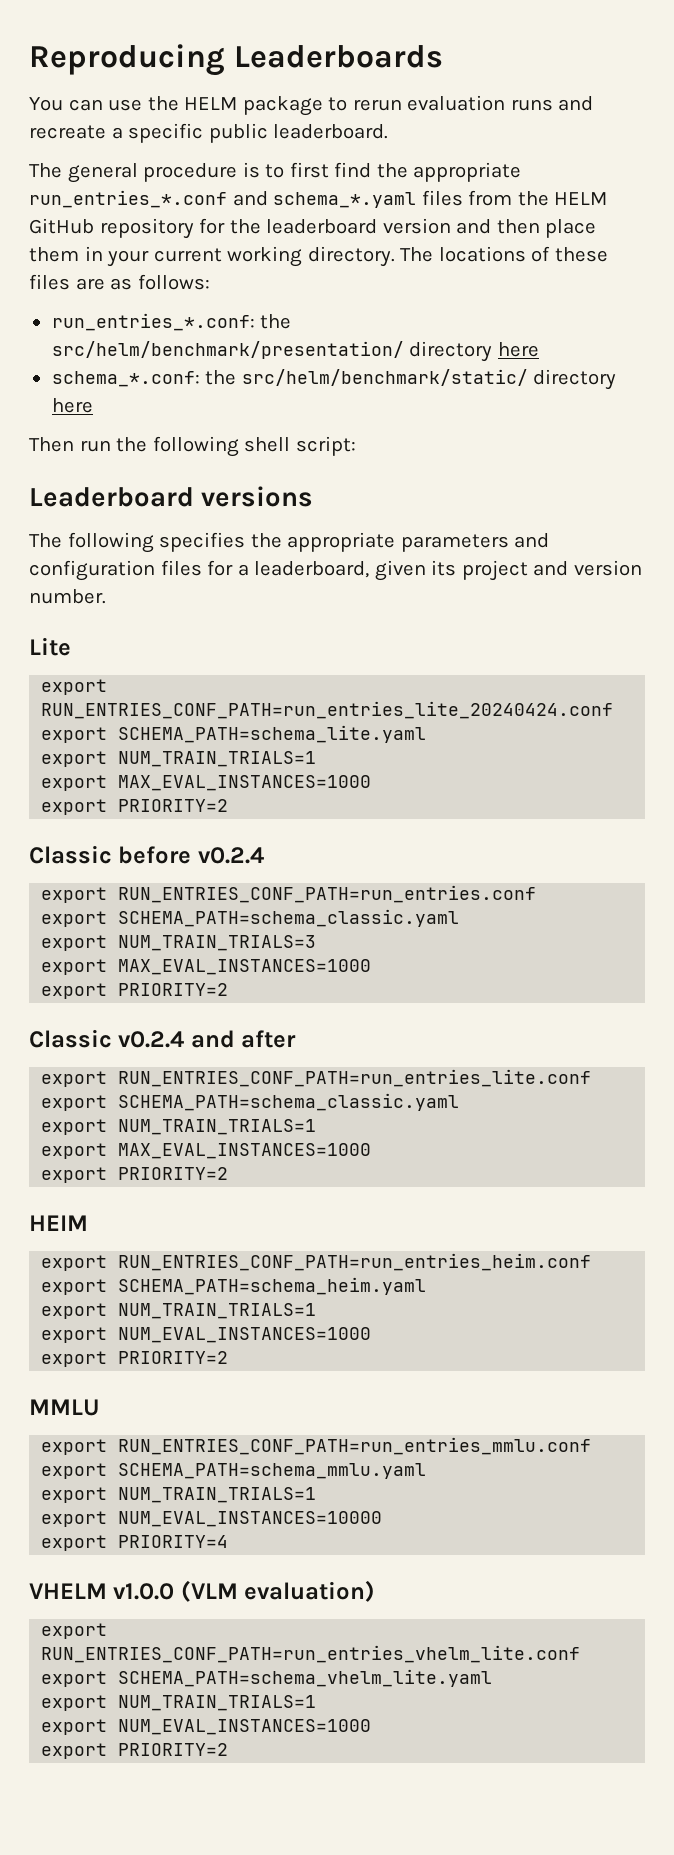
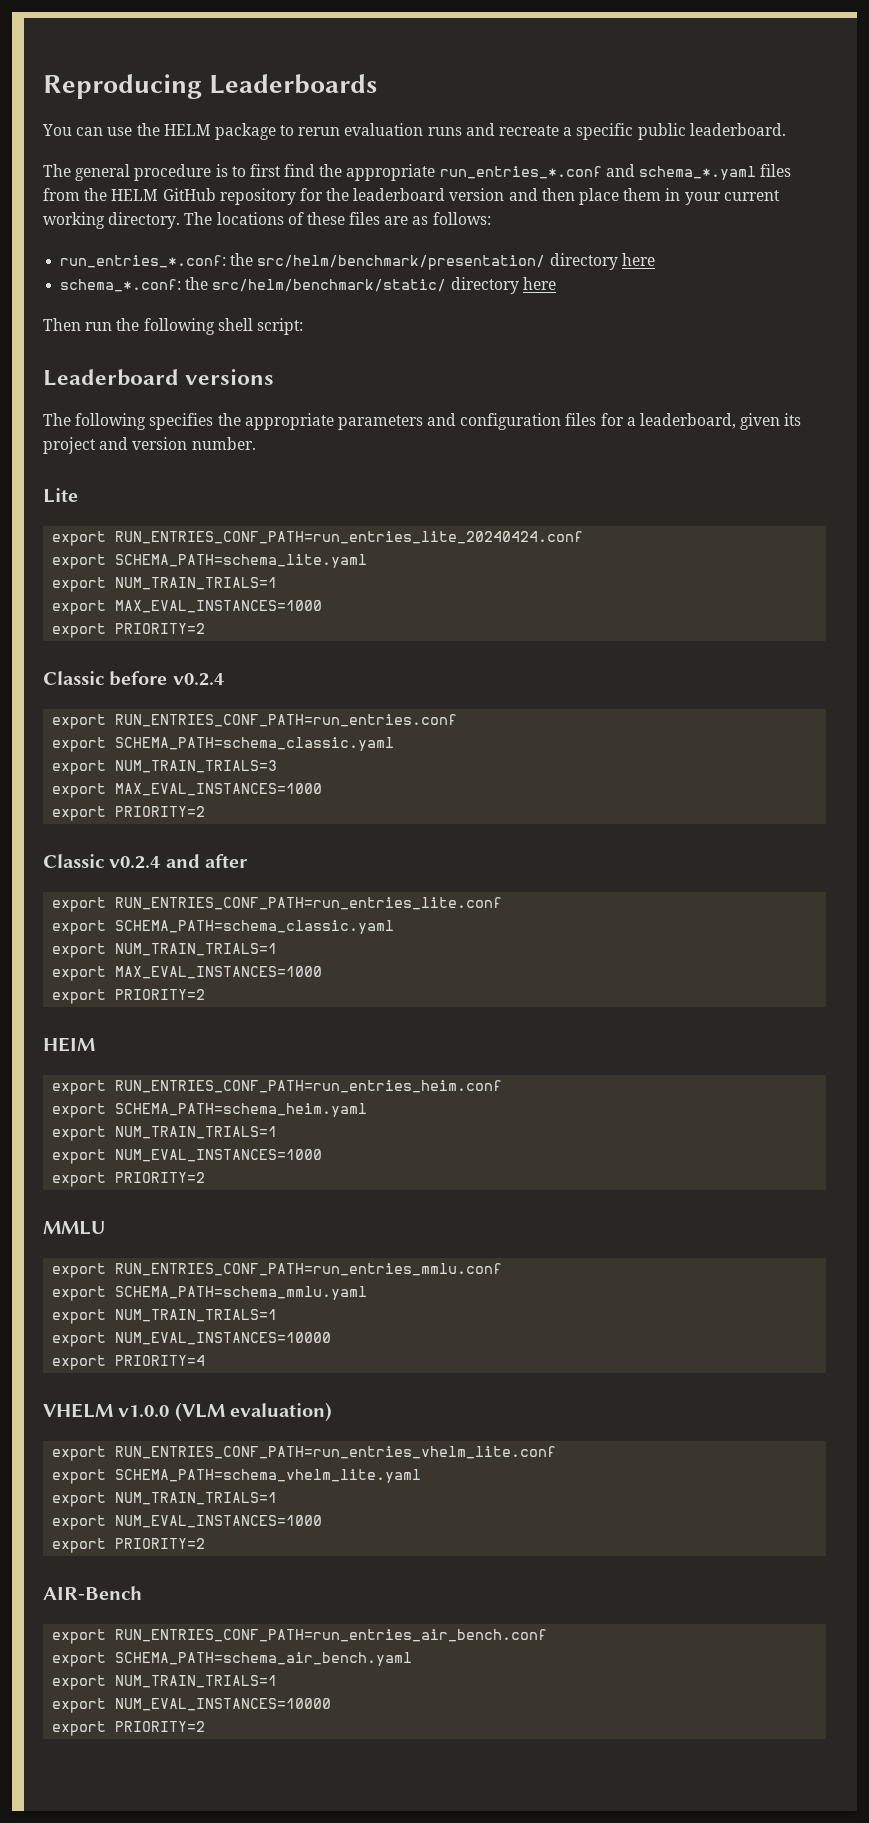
+ AIR-Bench
+ export RUN_ENTRIES_CONF_PATH=run_entries_air_bench.conf
+ export SCHEMA_PATH=schema_air_bench.yaml
+ export NUM_TRAIN_TRIALS=1
+ export NUM_EVAL_INSTANCES=10000
+ export PRIORITY=2

